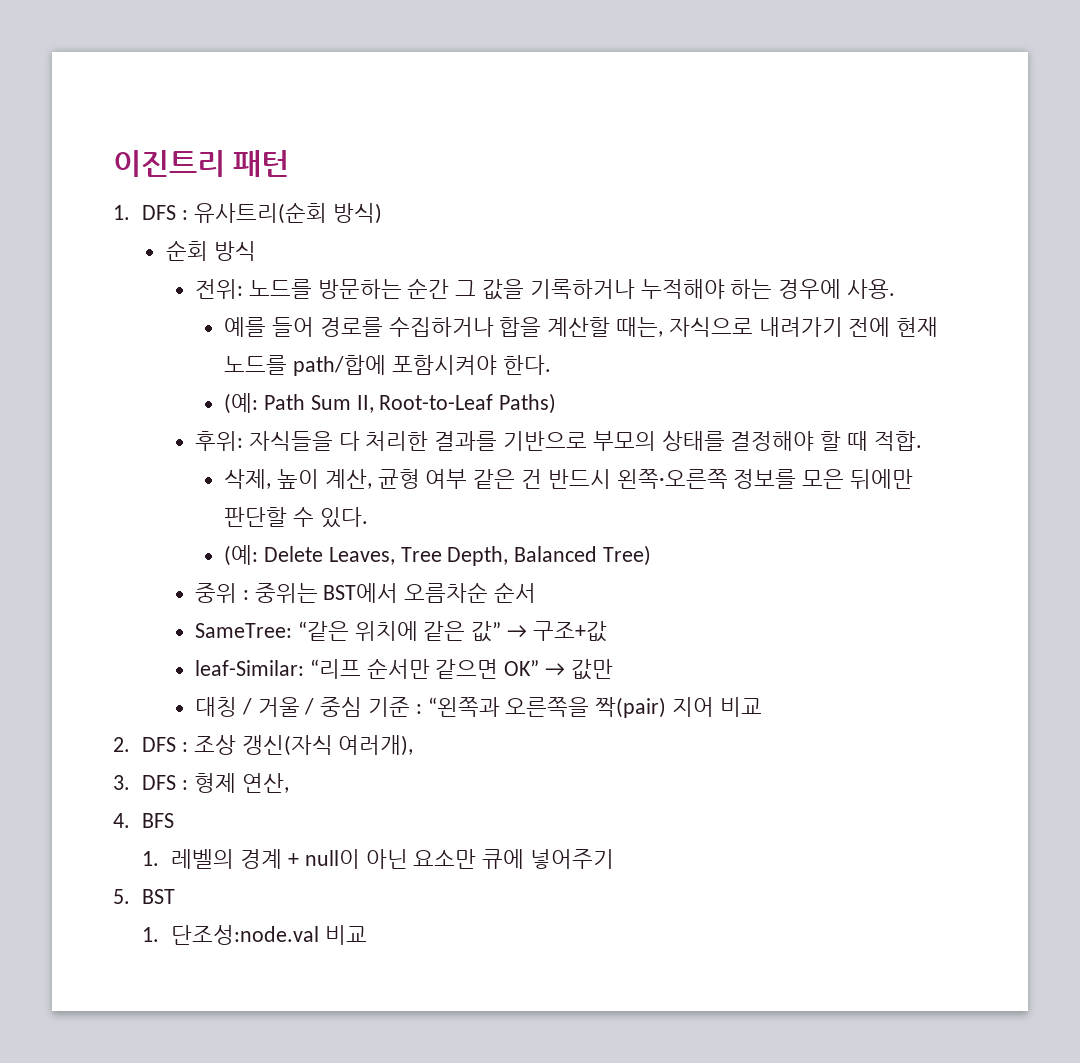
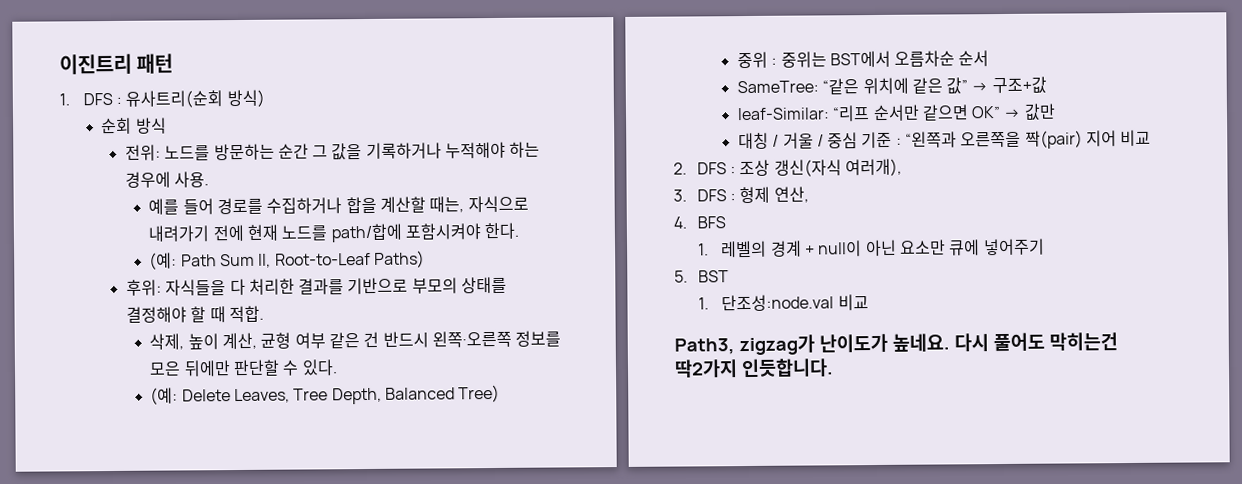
+ Path3, zigzag가 난이도가 높네요. 다시 풀어도 막히는건 딱2가지 인듯합니다.

